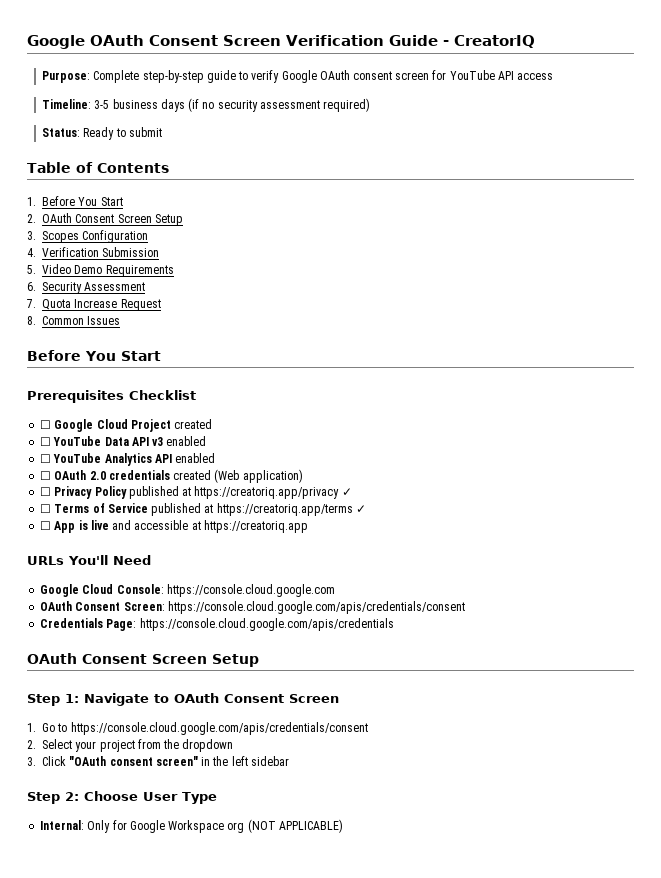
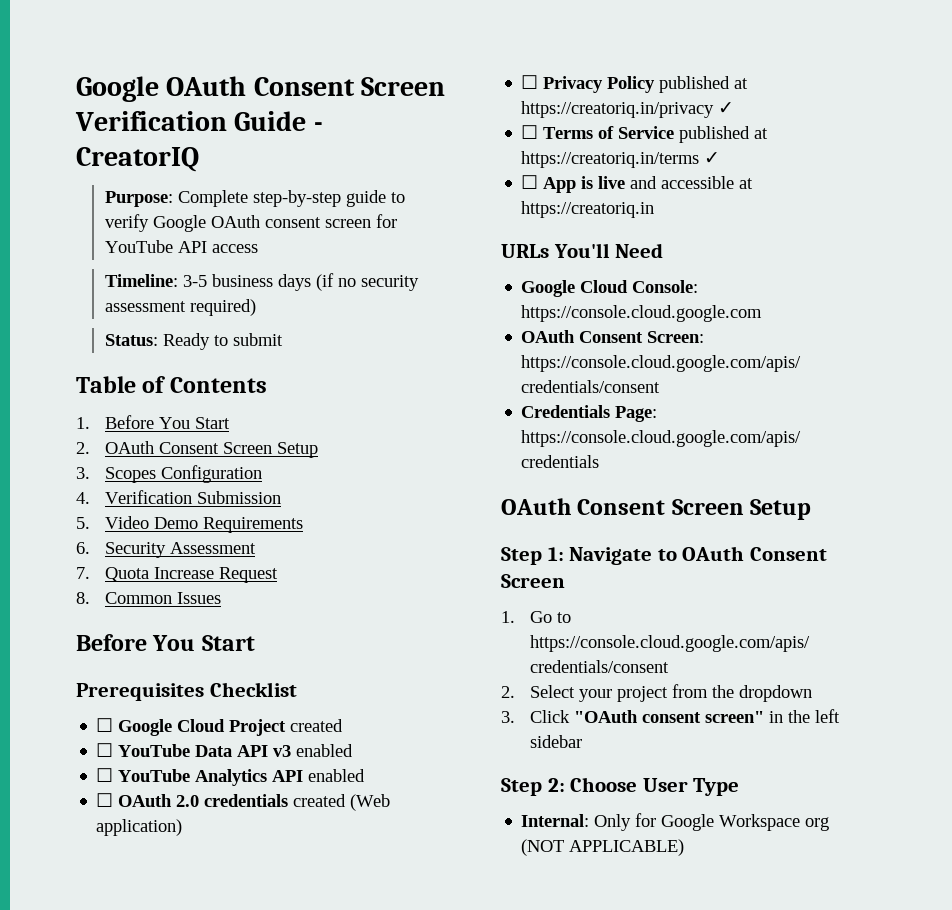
- ☐ Privacy Policy published at https://creatoriq.app/privacy ✓
+ ☐ Privacy Policy published at https://creatoriq.in/privacy ✓
- ☐ Terms of Service published at https://creatoriq.app/terms ✓
+ ☐ Terms of Service published at https://creatoriq.in/terms ✓
- ☐ App is live and accessible at https://creatoriq.app
+ ☐ App is live and accessible at https://creatoriq.in

